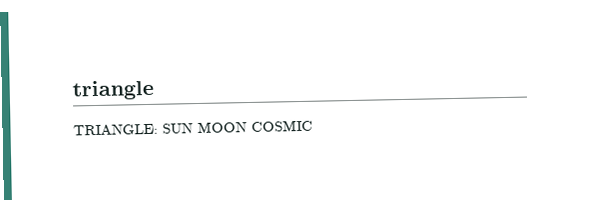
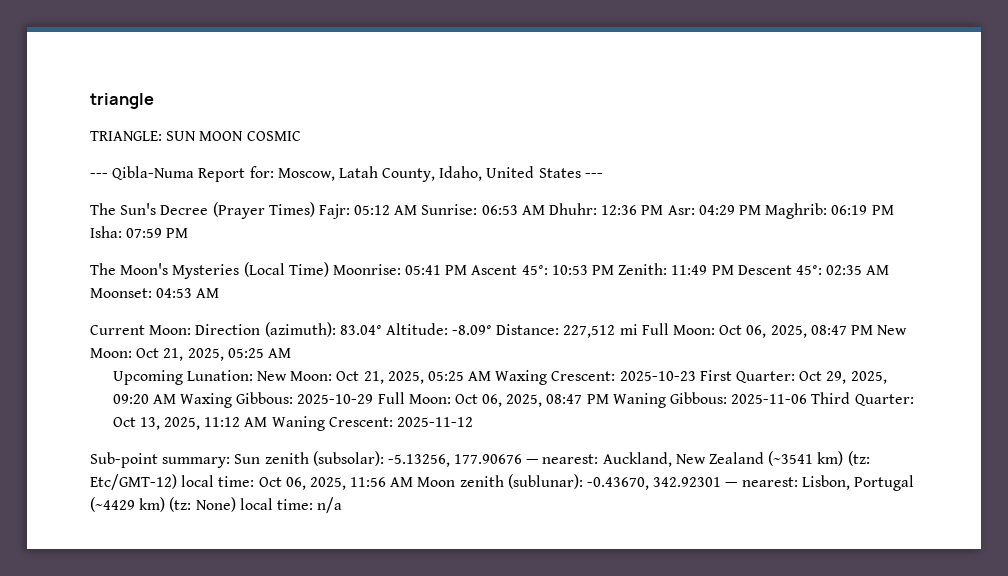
+ --- Qibla-Numa Report for: Moscow, Latah County, Idaho, United States ---
+ The Sun's Decree (Prayer Times) Fajr: 05:12 AM Sunrise: 06:53 AM Dhuhr: 12:36 PM Asr: 04:29 PM Maghrib: 06:19 PM Isha: 07:59 PM
+ The Moon's Mysteries (Local Time) Moonrise: 05:41 PM Ascent 45°: 10:53 PM Zenith: 11:49 PM Descent 45°: 02:35 AM Moonset: 04:53 AM
+ Current Moon: Direction (azimuth): 83.04° Altitude: -8.09° Distance: 227,512 mi Full Moon: Oct 06, 2025, 08:47 PM New Moon: Oct 21, 2025, 05:25 AM
+ Upcoming Lunation: New Moon: Oct 21, 2025, 05:25 AM Waxing Crescent: 2025-10-23 First Quarter: Oct 29, 2025, 09:20 AM Waxing Gibbous: 2025-10-29 Full Moon: Oct 06, 2025, 08:47 PM Waning Gibbous: 2025-11-06 Third Quarter: Oct 13, 2025, 11:12 AM Waning Crescent: 2025-11-12
+ Sub-point summary: Sun zenith (subsolar): -5.13256, 177.90676 — nearest: Auckland, New Zealand (~3541 km) (tz: Etc/GMT-12) local time: Oct 06, 2025, 11:56 AM Moon zenith (sublunar): -0.43670, 342.92301 — nearest: Lisbon, Portugal (~4429 km) (tz: None) local time: n/a

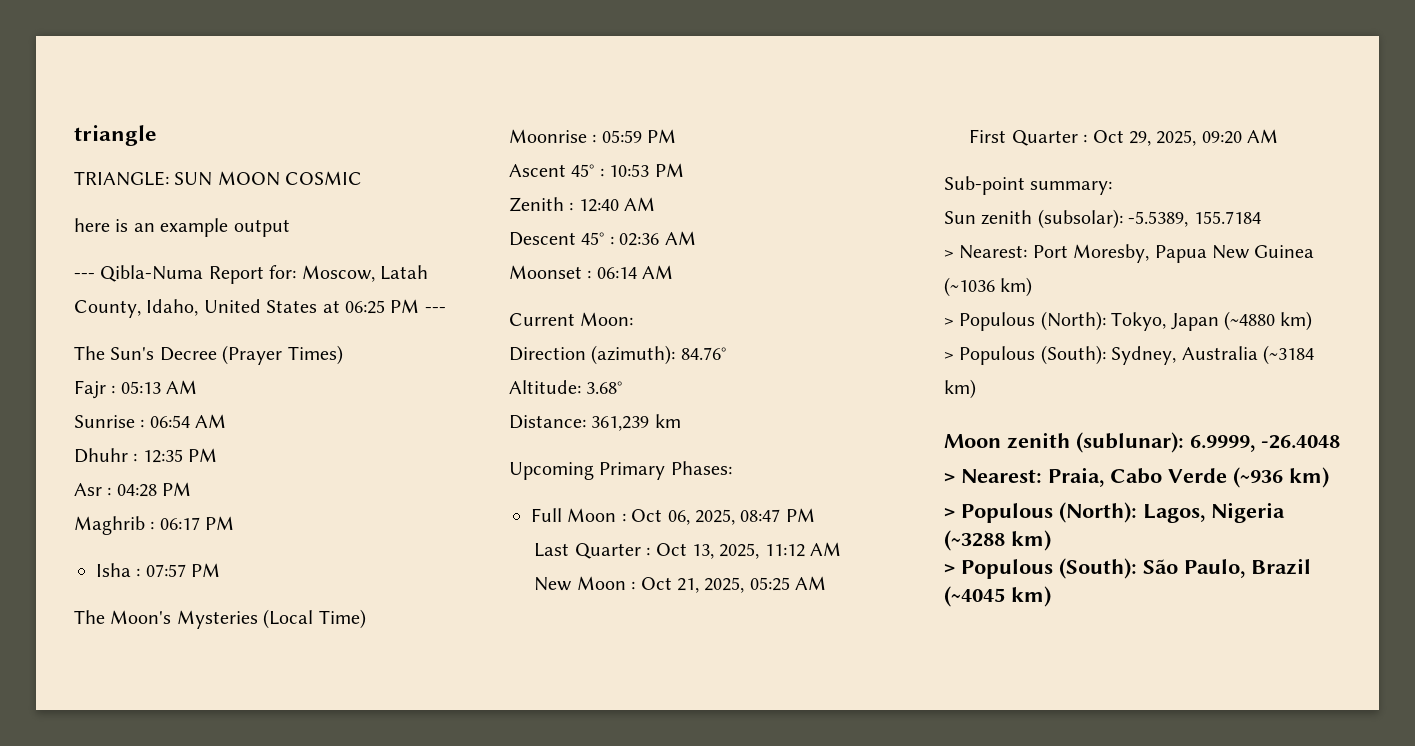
+ here is an example output
- --- Qibla-Numa Report for: Moscow, Latah County, Idaho, United States ---
+ --- Qibla-Numa Report for: Moscow, Latah County, Idaho, United States at 06:25 PM ---
- The Sun's Decree (Prayer Times) Fajr: 05:12 AM Sunrise: 06:53 AM Dhuhr: 12:36 PM Asr: 04:29 PM Maghrib: 06:19 PM Isha: 07:59 PM
+ The Sun's Decree (Prayer Times)
+ Fajr : 05:13 AM
+ Sunrise : 06:54 AM
+ Dhuhr : 12:35 PM
+ Asr : 04:28 PM
+ Maghrib : 06:17 PM
+ Isha : 07:57 PM
- The Moon's Mysteries (Local Time) Moonrise: 05:41 PM Ascent 45°: 10:53 PM Zenith: 11:49 PM Descent 45°: 02:35 AM Moonset: 04:53 AM
+ The Moon's Mysteries (Local Time)
+ Moonrise : 05:59 PM
+ Ascent 45° : 10:53 PM
+ Zenith : 12:40 AM
+ Descent 45° : 02:36 AM
+ Moonset : 06:14 AM
- Current Moon: Direction (azimuth): 83.04° Altitude: -8.09° Distance: 227,512 mi Full Moon: Oct 06, 2025, 08:47 PM New Moon: Oct 21, 2025, 05:25 AM
+ Current Moon:
+ Direction (azimuth): 84.76°
+ Altitude: 3.68°
+ Distance: 361,239 km
+ Upcoming Primary Phases:
+ Full Moon : Oct 06, 2025, 08:47 PM
+ Last Quarter : Oct 13, 2025, 11:12 AM
+ New Moon : Oct 21, 2025, 05:25 AM
- Upcoming Lunation: New Moon: Oct 21, 2025, 05:25 AM Waxing Crescent: 2025-10-23 First Quarter: Oct 29, 2025, 09:20 AM Waxing Gibbous: 2025-10-29 Full Moon: Oct 06, 2025, 08:47 PM Waning Gibbous: 2025-11-06 Third Quarter: Oct 13, 2025, 11:12 AM Waning Crescent: 2025-11-12
+ First Quarter : Oct 29, 2025, 09:20 AM
- Sub-point summary: Sun zenith (subsolar): -5.13256, 177.90676 — nearest: Auckland, New Zealand (~3541 km) (tz: Etc/GMT-12) local time: Oct 06, 2025, 11:56 AM Moon zenith (sublunar): -0.43670, 342.92301 — nearest: Lisbon, Portugal (~4429 km) (tz: None) local time: n/a
+ Sub-point summary:
+ Sun zenith (subsolar): -5.5389, 155.7184
+ > Nearest: Port Moresby, Papua New Guinea (~1036 km)
+ > Populous (North): Tokyo, Japan (~4880 km)
+ > Populous (South): Sydney, Australia (~3184 km)
+ Moon zenith (sublunar): 6.9999, -26.4048
+ > Nearest: Praia, Cabo Verde (~936 km)
+ > Populous (North): Lagos, Nigeria (~3288 km)
+ > Populous (South): São Paulo, Brazil (~4045 km)

